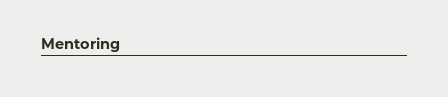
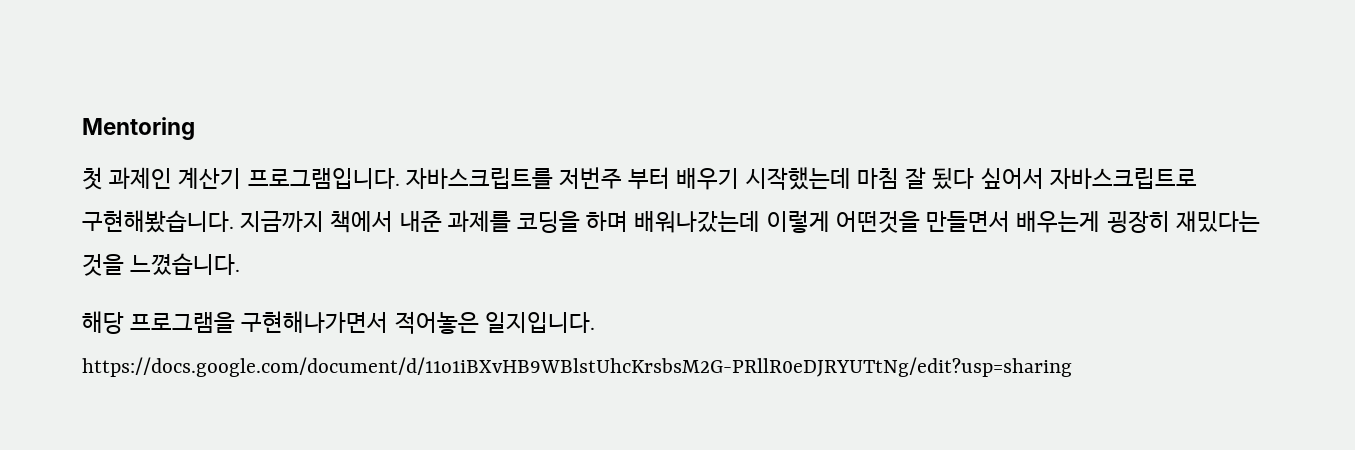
+ 첫 과제인 계산기 프로그램입니다. 자바스크립트를 저번주 부터 배우기 시작했는데 마침 잘 됬다 싶어서 자바스크립트로 구현해봤습니다. 지금까지 책에서 내준 과제를 코딩을 하며 배워나갔는데 이렇게 어떤것을 만들면서 배우는게 굉장히 재밌다는 것을 느꼈습니다.
+ 해당 프로그램을 구현해나가면서 적어놓은 일지입니다. https://docs.google.com/document/d/11o1iBXvHB9WBlstUhcKrsbsM2G-PRllR0eDJRYUTtNg/edit?usp=sharing

